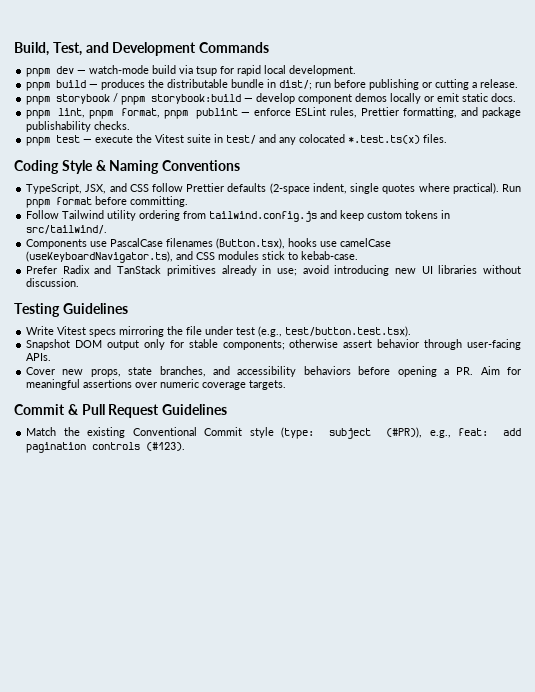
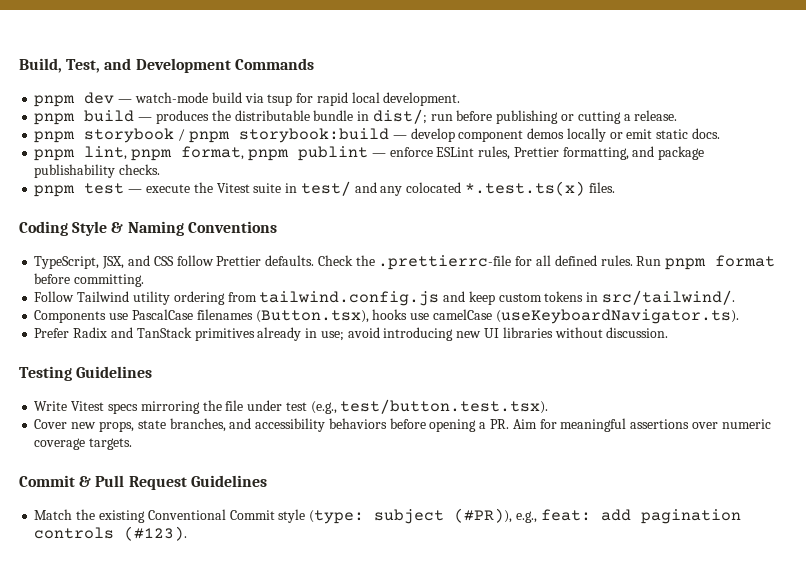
- TypeScript, JSX, and CSS follow Prettier defaults (2-space indent, single quotes where practical).
+ TypeScript, JSX, and CSS follow Prettier defaults. Check the .prettierrc-file for all defined rules.
- Components use PascalCase filenames (Button.tsx), hooks use camelCase (useKeyboardNavigator.ts), and CSS modules stick to kebab-case.
+ Components use PascalCase filenames (Button.tsx), hooks use camelCase (useKeyboardNavigator.ts).
- Snapshot DOM output only for stable components; otherwise assert behavior through user-facing APIs.

